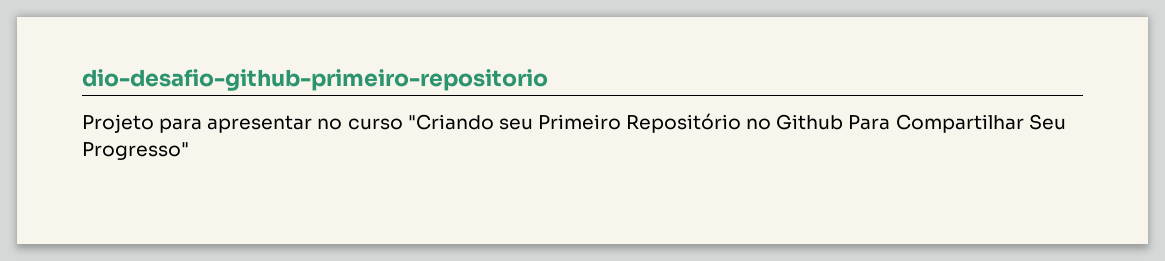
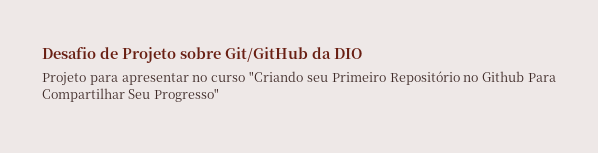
- dio-desafio-github-primeiro-repositorio
+ Desafio de Projeto sobre Git/GitHub da DIO

